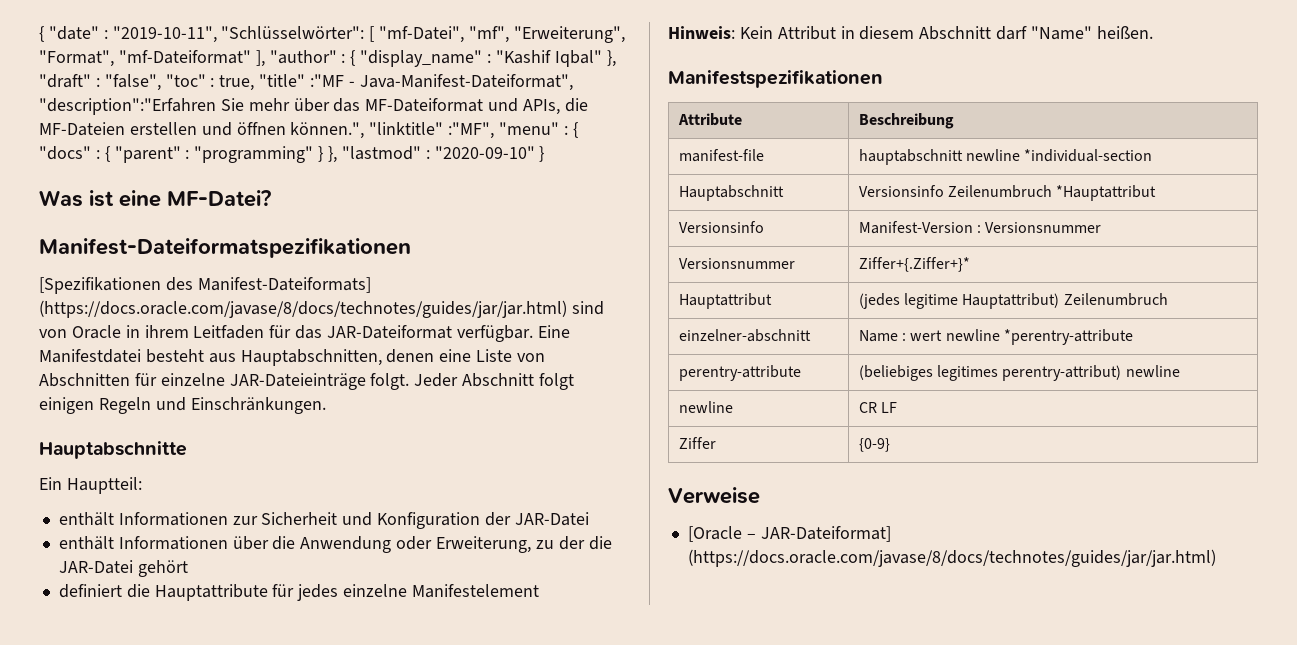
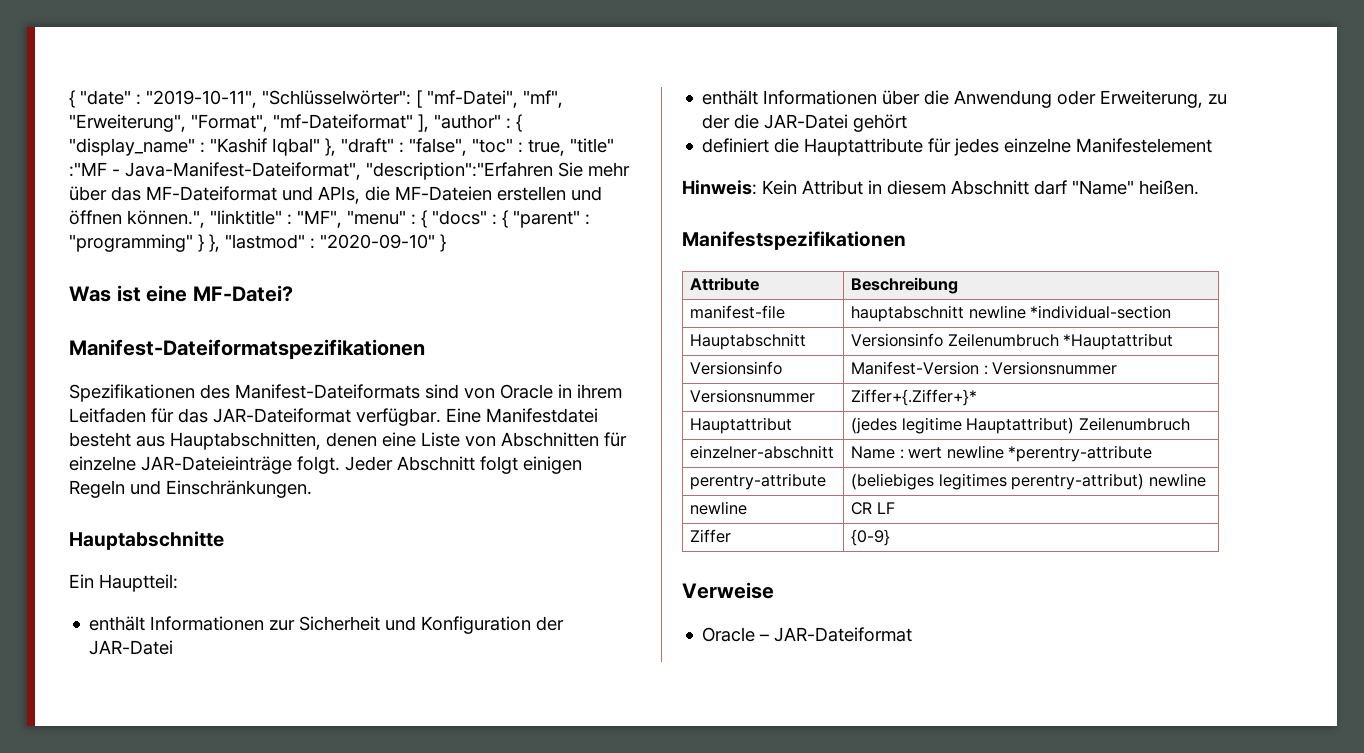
- { "date" : "2019-10-11", "Schlüsselwörter": [ "mf-Datei", "mf", "Erweiterung", "Format", "mf-Dateiformat" ], "author" : { "display_name" : "Kashif Iqbal" }, "draft" : "false", "toc" : true, "title" :"MF - Java-Manifest-Dateiformat", "description":"Erfahren Sie mehr über das MF-Dateiformat und APIs, die MF-Dateien erstellen und öffnen können.", "linktitle" :"MF", "menu" : { "docs" : { "parent" : "programming" } }, "lastmod" : "2020-09-10" }
+ { "date" : "2019-10-11", "Schlüsselwörter": [ "mf-Datei", "mf", "Erweiterung", "Format", "mf-Dateiformat" ], "author" : { "display_name" : "Kashif Iqbal" }, "draft" : "false", "toc" : true, "title" :"MF - Java-Manifest-Dateiformat", "description":"Erfahren Sie mehr über das MF-Dateiformat und APIs, die MF-Dateien erstellen und öffnen können.", "linktitle" : "MF", "menu" : { "docs" : { "parent" : "programming" } }, "lastmod" : "2020-09-10" }
- [Spezifikationen des Manifest-Dateiformats] (https://docs.oracle.com/javase/8/docs/technotes/guides/jar/jar.html) sind von Oracle in ihrem Leitfaden für das JAR-Dateiformat verfügbar.
+ Spezifikationen des Manifest-Dateiformats sind von Oracle in ihrem Leitfaden für das JAR-Dateiformat verfügbar.
- [Oracle – JAR-Dateiformat] (https://docs.oracle.com/javase/8/docs/technotes/guides/jar/jar.html)
+ Oracle – JAR-Dateiformat

